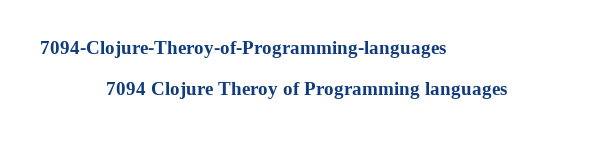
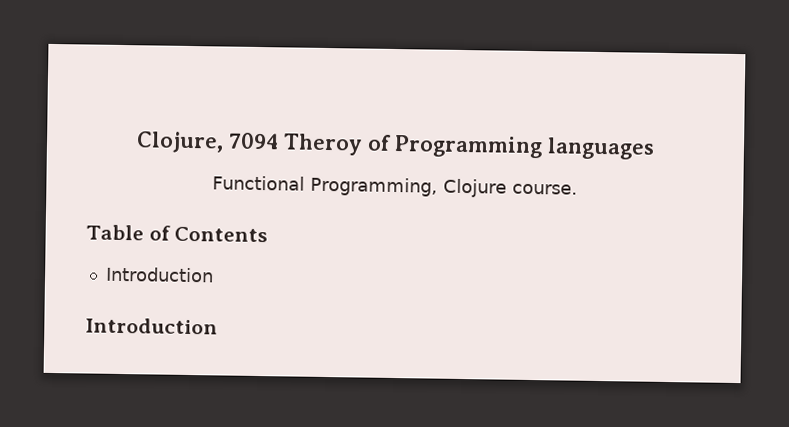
- 7094-Clojure-Theroy-of-Programming-languages
- 7094 Clojure Theroy of Programming languages
+ Clojure, 7094 Theroy of Programming languages
+ Functional Programming, Clojure course.
+ Table of Contents
+ Introduction
+ Introduction

